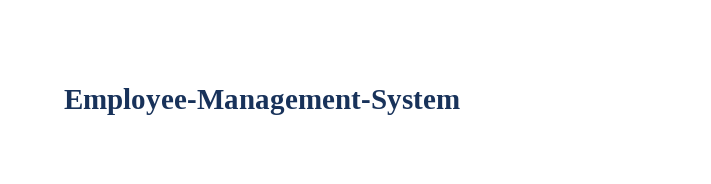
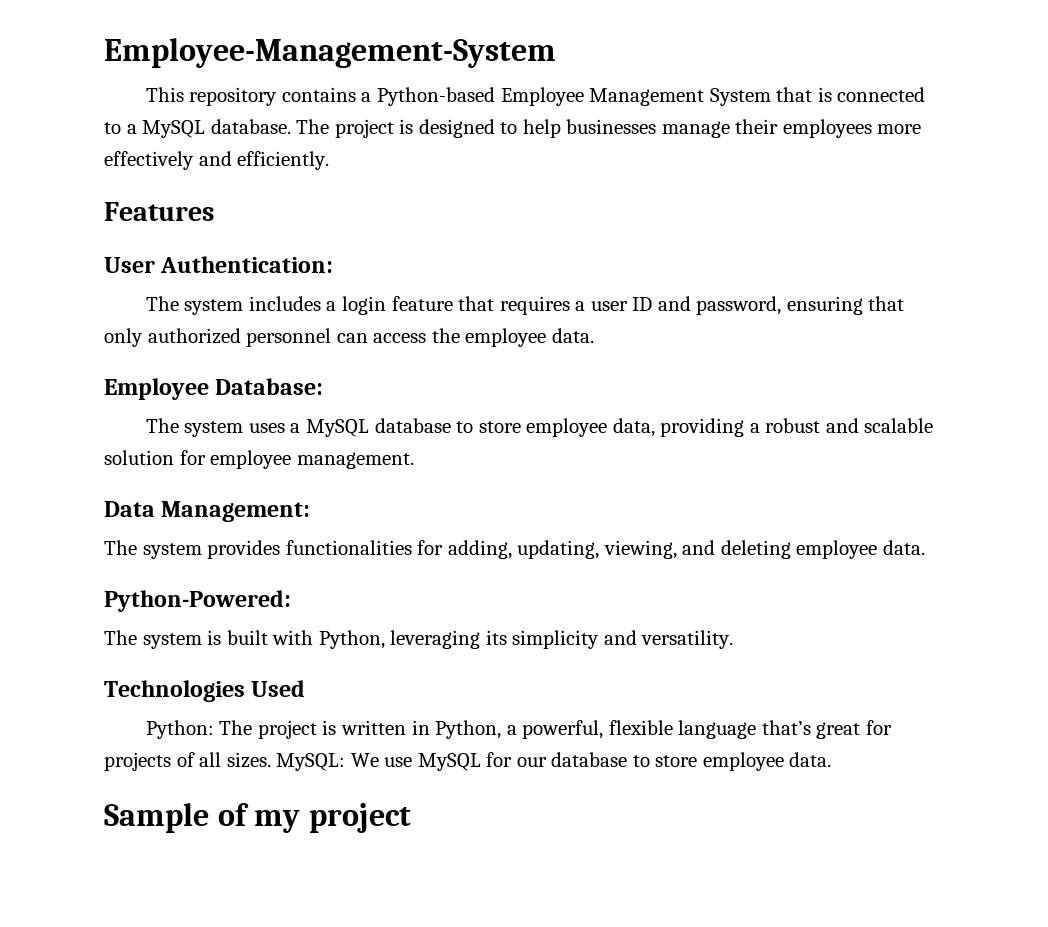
+ This repository contains a Python-based Employee Management System that is connected to a MySQL database. The project is designed to help businesses manage their employees more effectively and efficiently.
+ Features
+ User Authentication:
+ The system includes a login feature that requires a user ID and password, ensuring that only authorized personnel can access the employee data.
+ Employee Database:
+ The system uses a MySQL database to store employee data, providing a robust and scalable solution for employee management.
+ Data Management:
+ The system provides functionalities for adding, updating, viewing, and deleting employee data.
+ Python-Powered:
+ The system is built with Python, leveraging its simplicity and versatility.
+ Technologies Used
+ Python: The project is written in Python, a powerful, flexible language that’s great for projects of all sizes. MySQL: We use MySQL for our database to store employee data.
+ Sample of my project

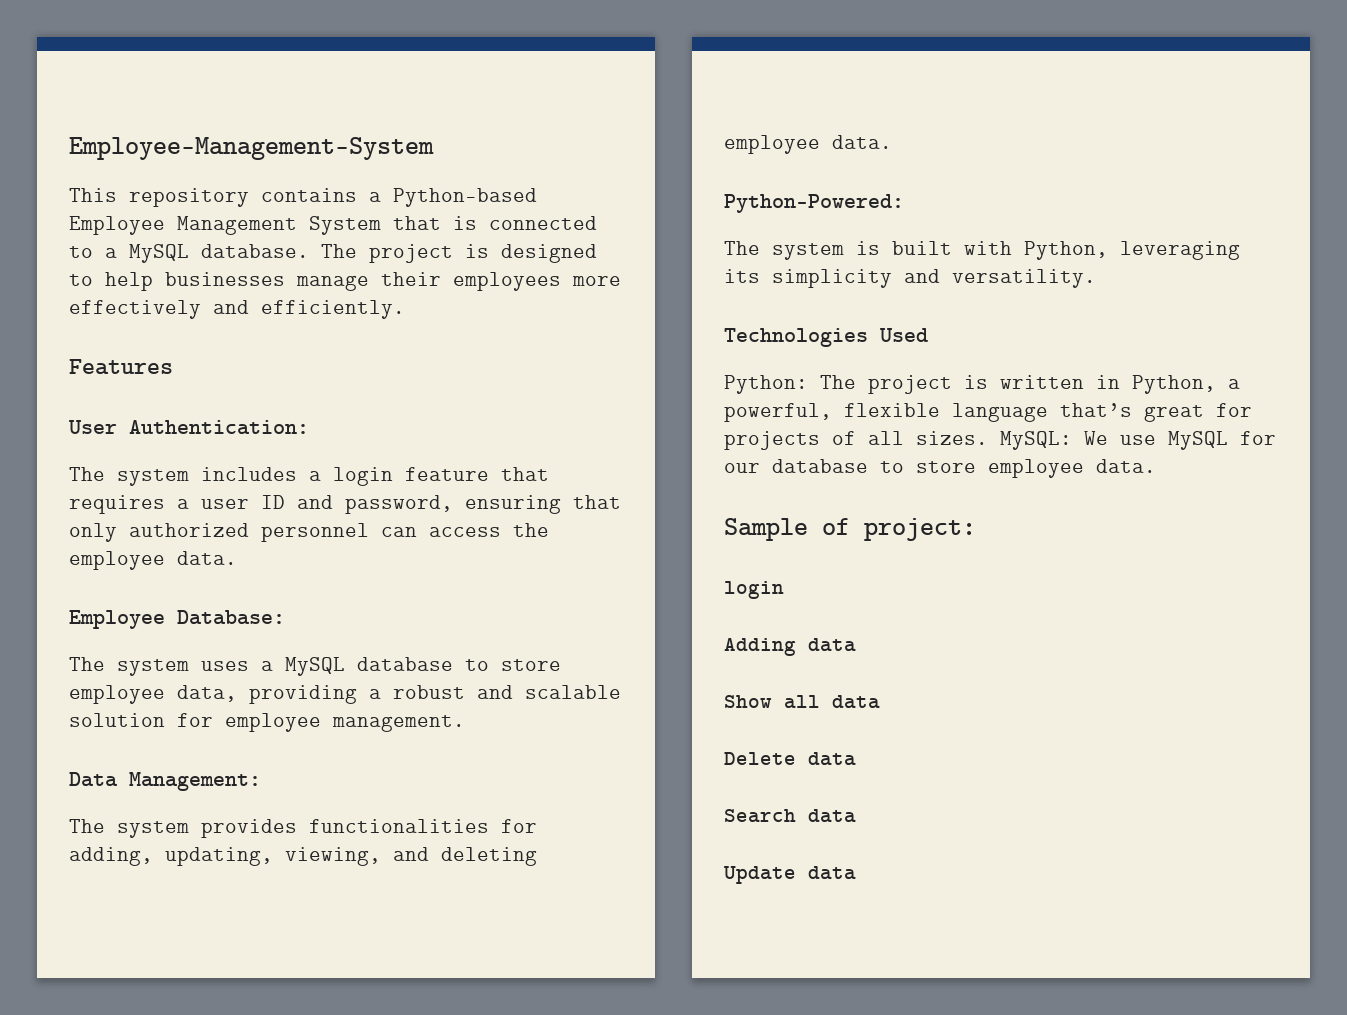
- Sample of my project
+ Sample of project:
+ login
+ Adding data
+ Show all data
+ Delete data
+ Search data
+ Update data

